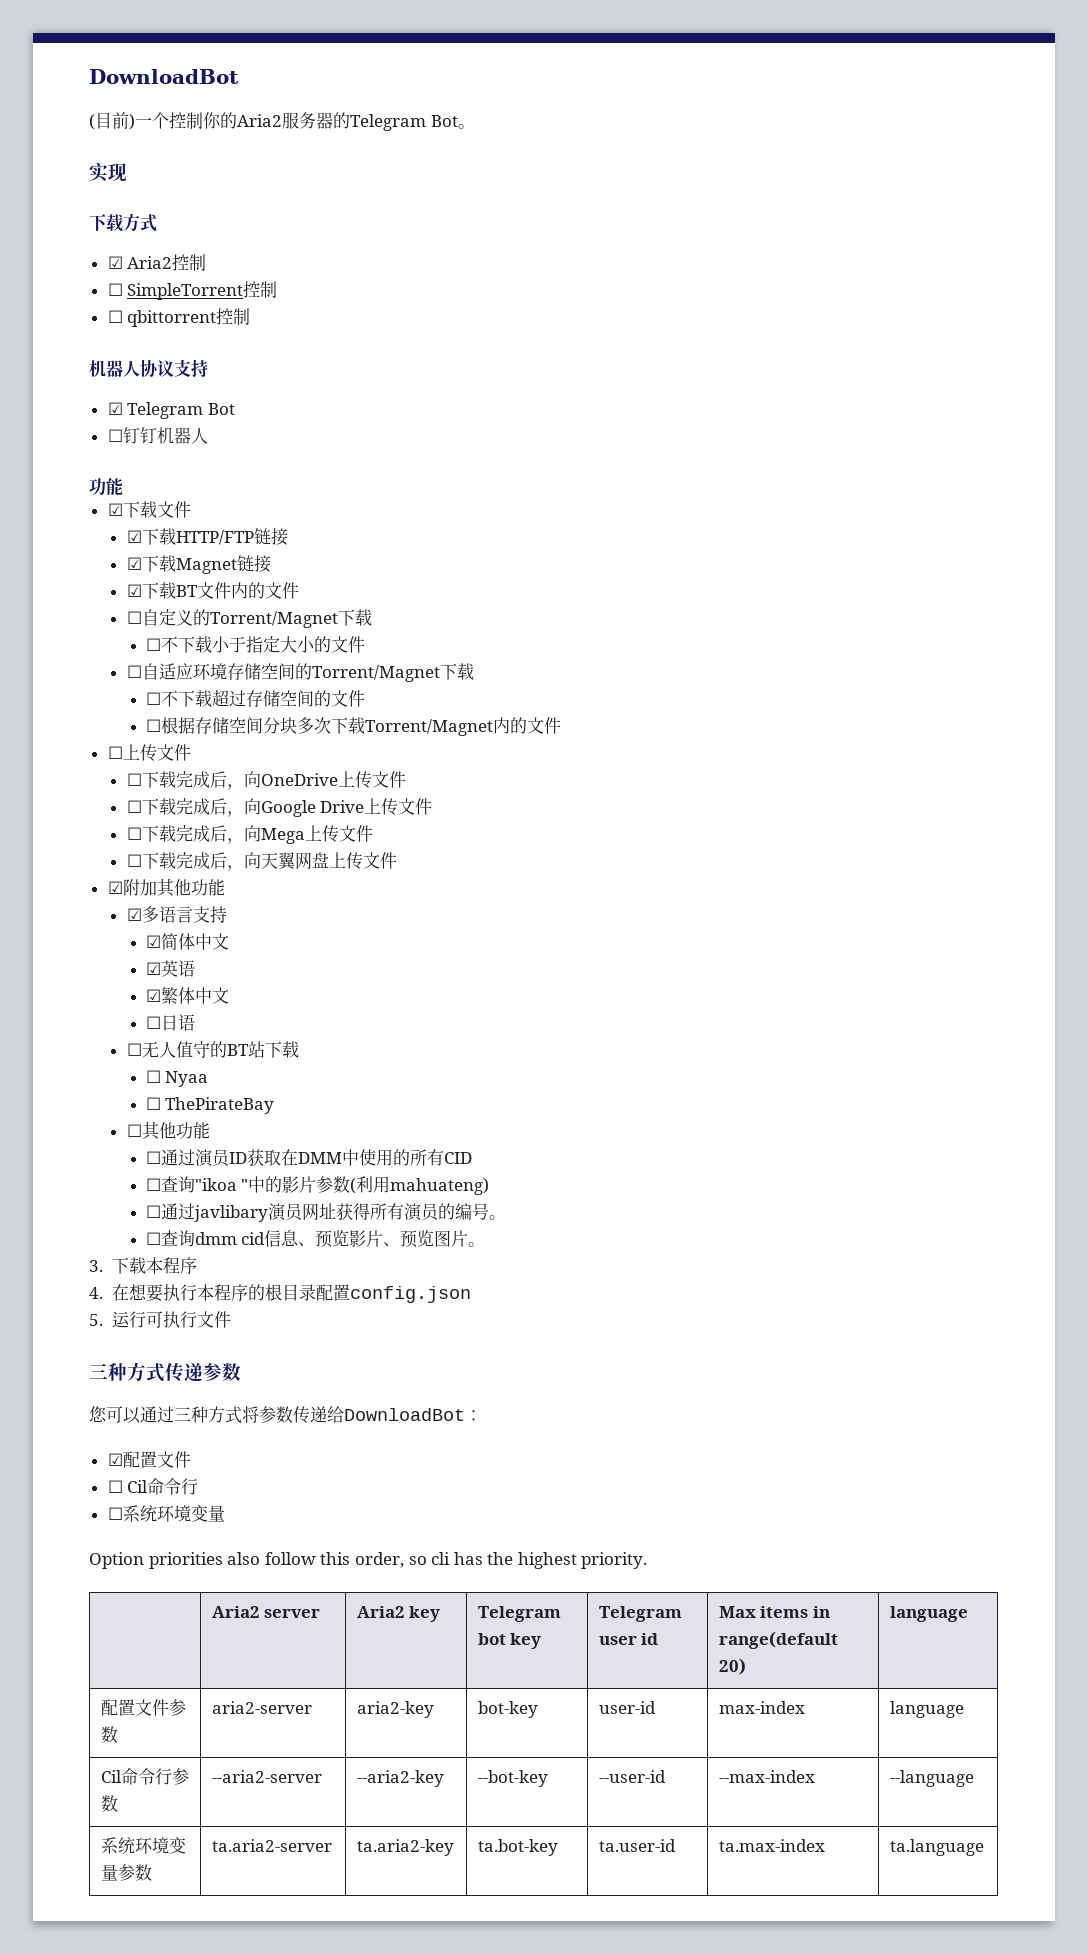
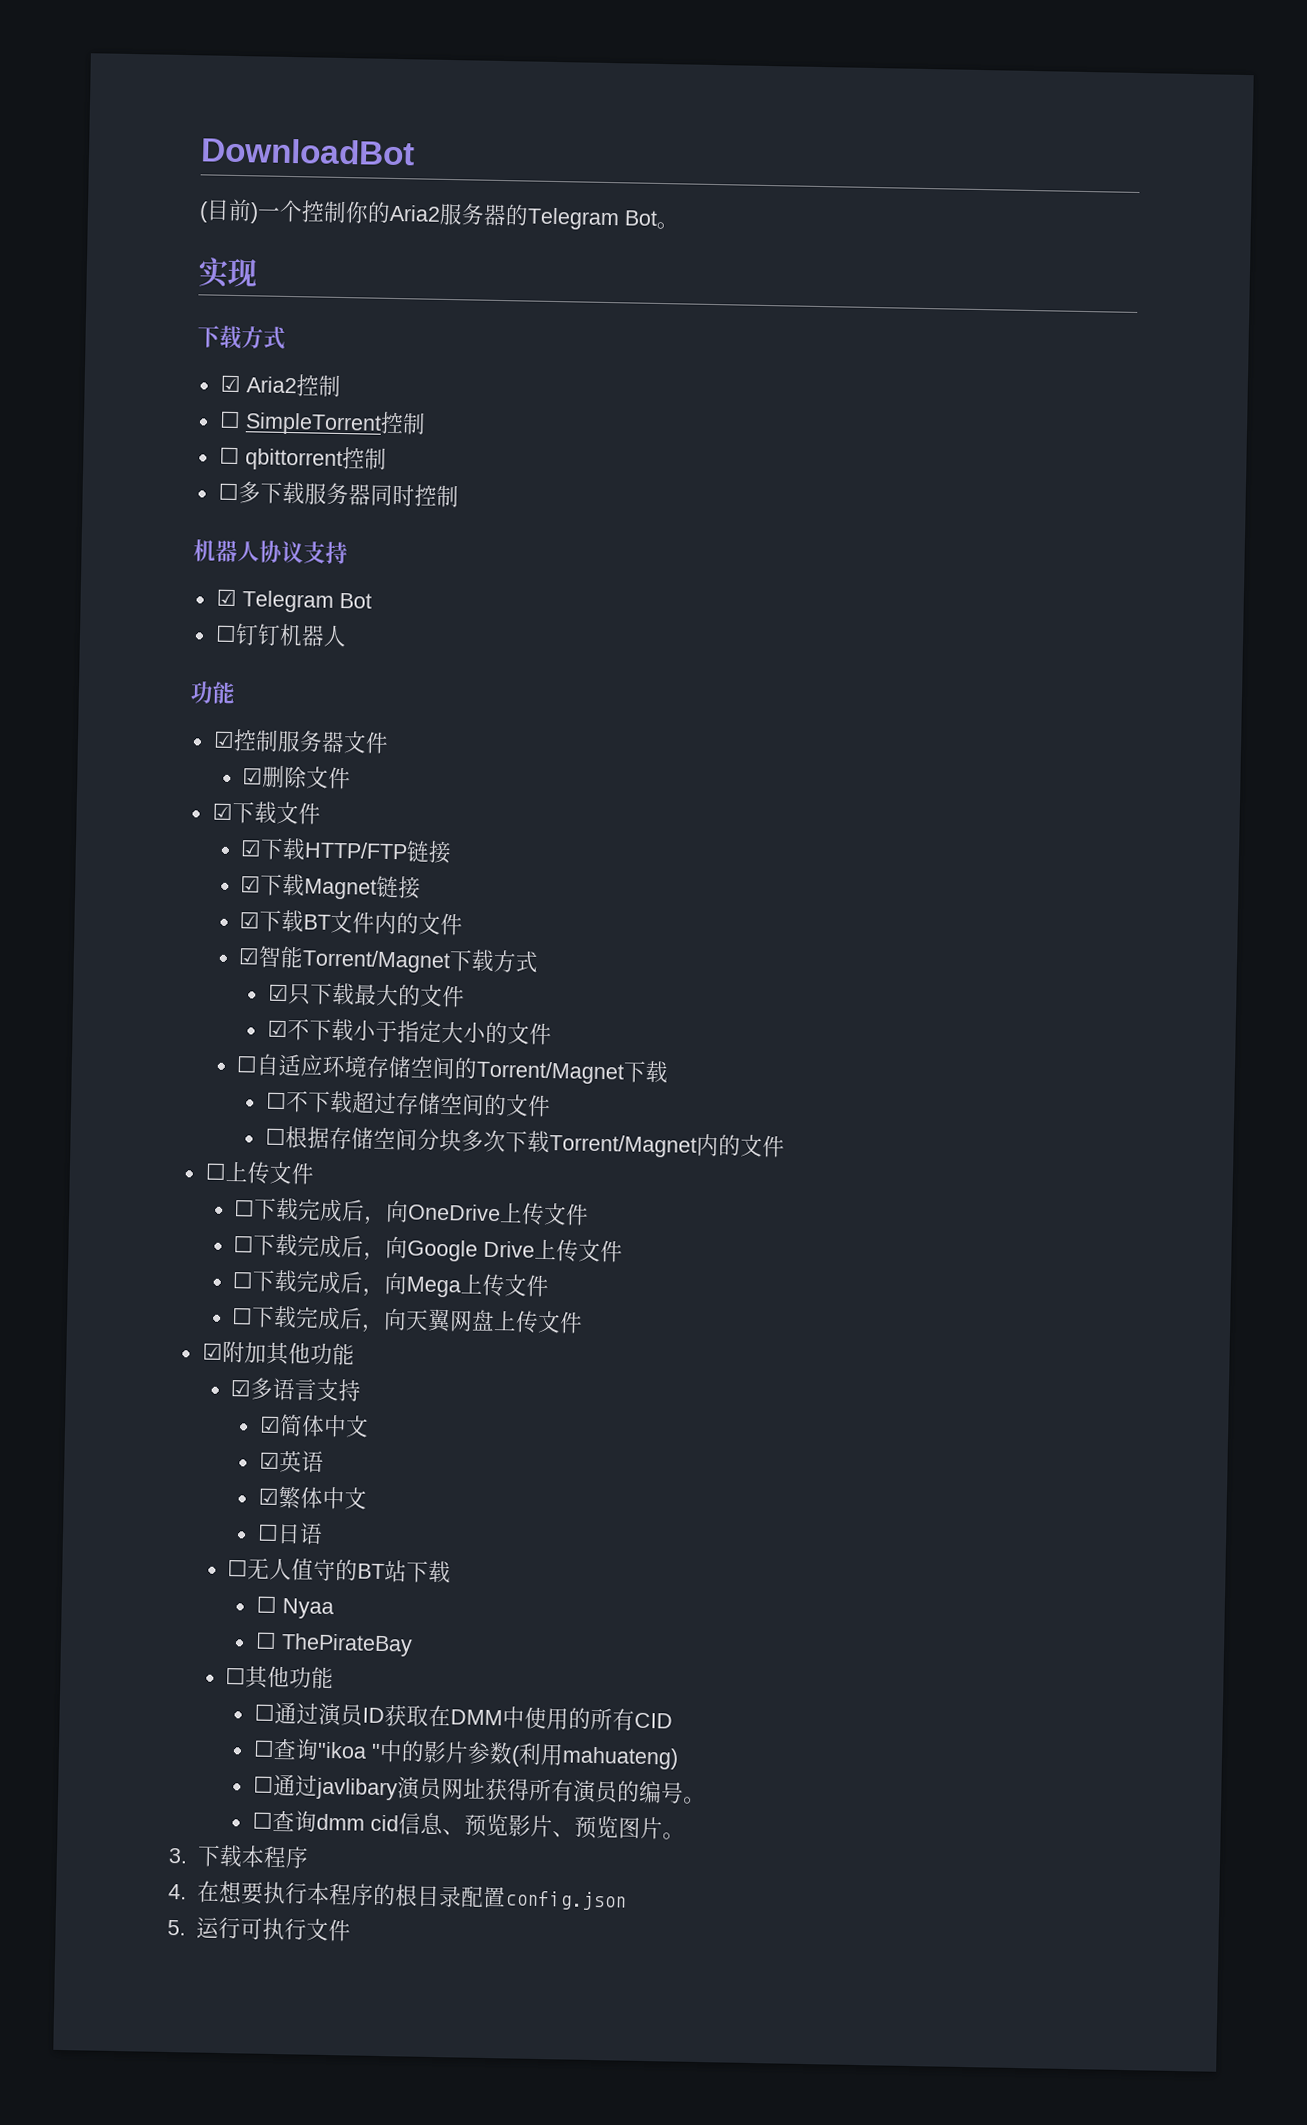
+ ☐多下载服务器同时控制
+ ☑控制服务器文件
+ ☑删除文件
- ☐自定义的Torrent/Magnet下载
- ☐不下载小于指定大小的文件
+ ☑智能Torrent/Magnet下载方式
+ ☑只下载最大的文件
+ ☑不下载小于指定大小的文件
- 三种方式传递参数
- 您可以通过三种方式将参数传递给DownloadBot：
- ☑配置文件
- ☐ Cil命令行
- ☐系统环境变量
- Option priorities also follow this order, so cli has the highest priority.
- | Aria2 server | Aria2 key | Telegram bot key | Telegram user id | Max items in range(default 20) | language
- 配置文件参数 | aria2-server | aria2-key | bot-key | user-id | max-index | language
- Cil命令行参数 | --aria2-server | --aria2-key | --bot-key | --user-id | --max-index | --language
- 系统环境变量参数 | ta.aria2-server | ta.aria2-key | ta.bot-key | ta.user-id | ta.max-index | ta.language

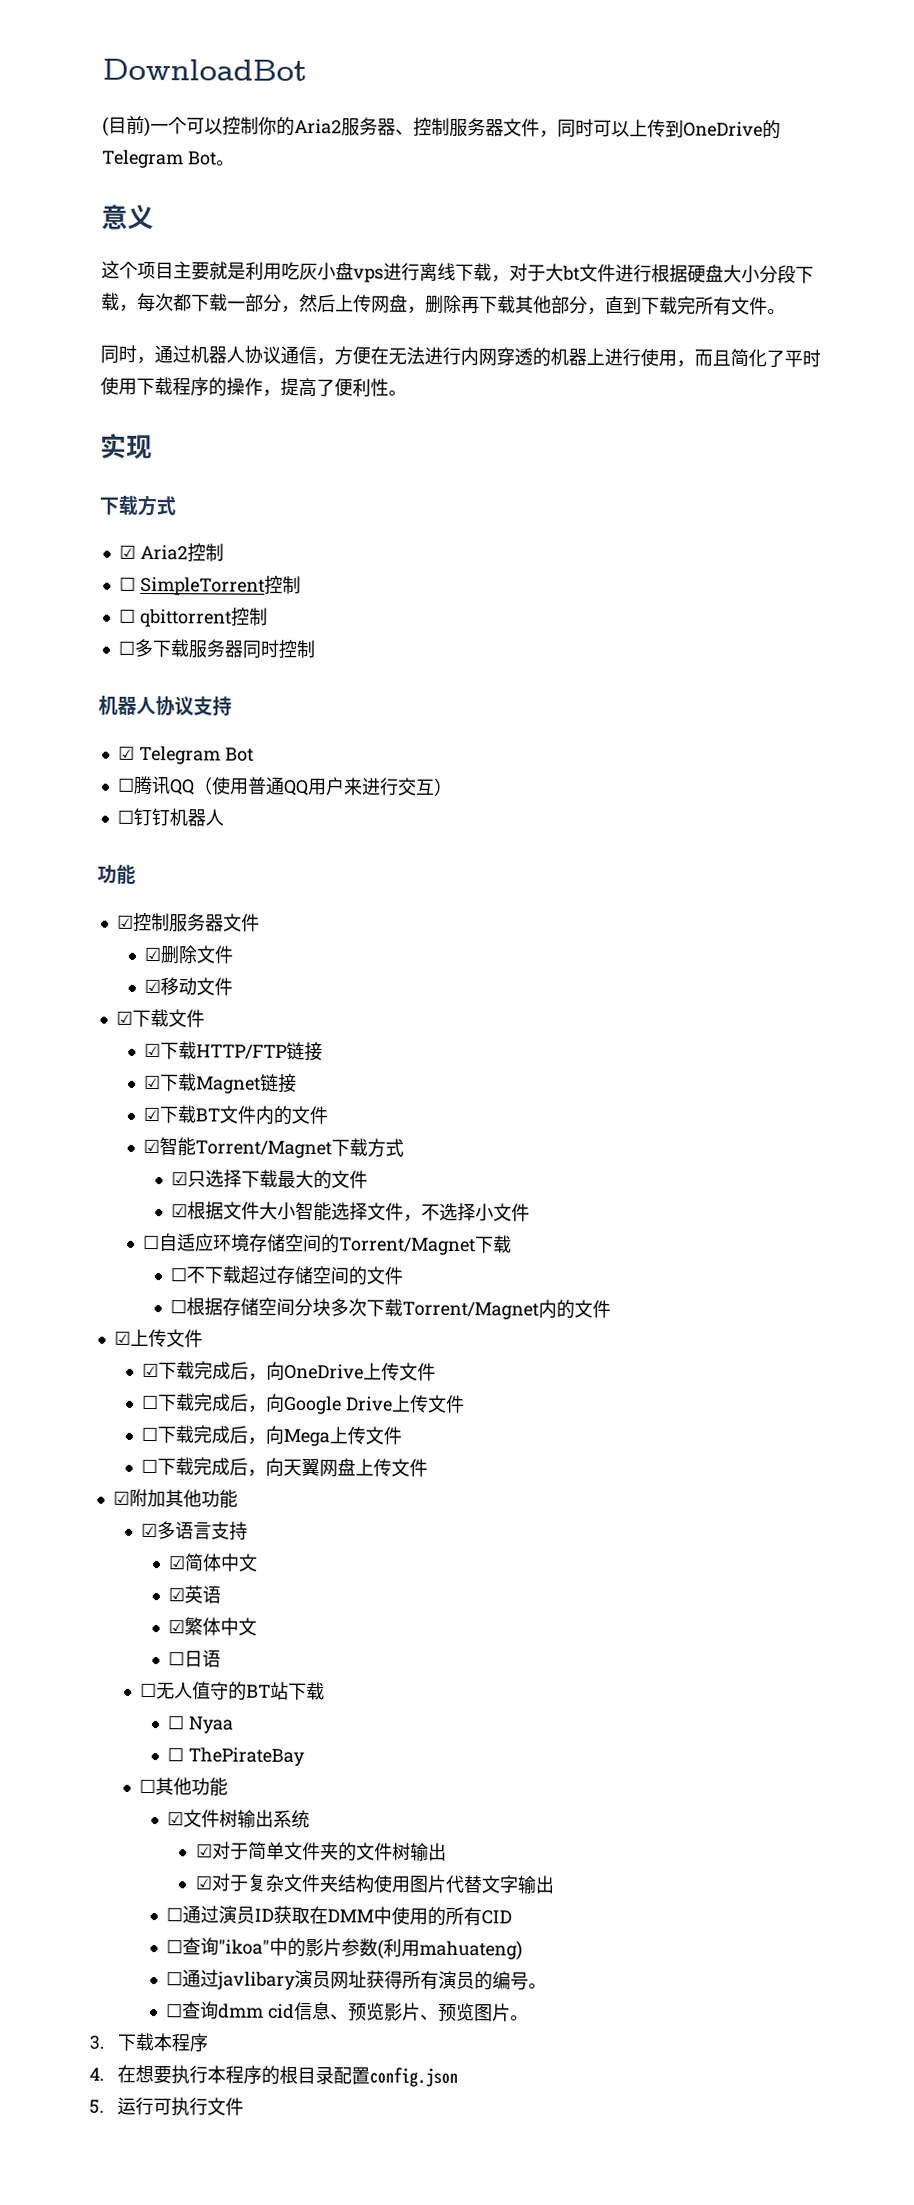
- (目前)一个控制你的Aria2服务器的Telegram Bot。
+ (目前)一个可以控制你的Aria2服务器、控制服务器文件，同时可以上传到OneDrive的Telegram Bot。
+ 意义
+ 这个项目主要就是利用吃灰小盘vps进行离线下载，对于大bt文件进行根据硬盘大小分段下载，每次都下载一部分，然后上传网盘，删除再下载其他部分，直到下载完所有文件。
+ 同时，通过机器人协议通信，方便在无法进行内网穿透的机器上进行使用，而且简化了平时使用下载程序的操作，提高了便利性。
+ ☐腾讯QQ（使用普通QQ用户来进行交互）
+ ☑移动文件
- ☑只下载最大的文件
+ ☑只选择下载最大的文件
- ☑不下载小于指定大小的文件
+ ☑根据文件大小智能选择文件，不选择小文件
- ☐上传文件
- ☐下载完成后，向OneDrive上传文件
+ ☑上传文件
+ ☑下载完成后，向OneDrive上传文件
+ ☑文件树输出系统
+ ☑对于简单文件夹的文件树输出
+ ☑对于复杂文件夹结构使用图片代替文字输出
- ☐查询"ikoa "中的影片参数(利用mahuateng)
+ ☐查询"ikoa"中的影片参数(利用mahuateng)

